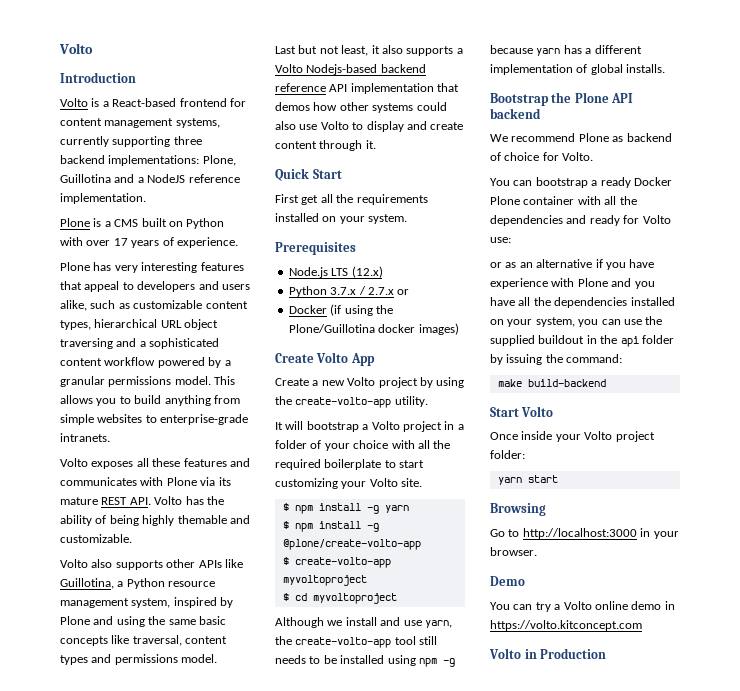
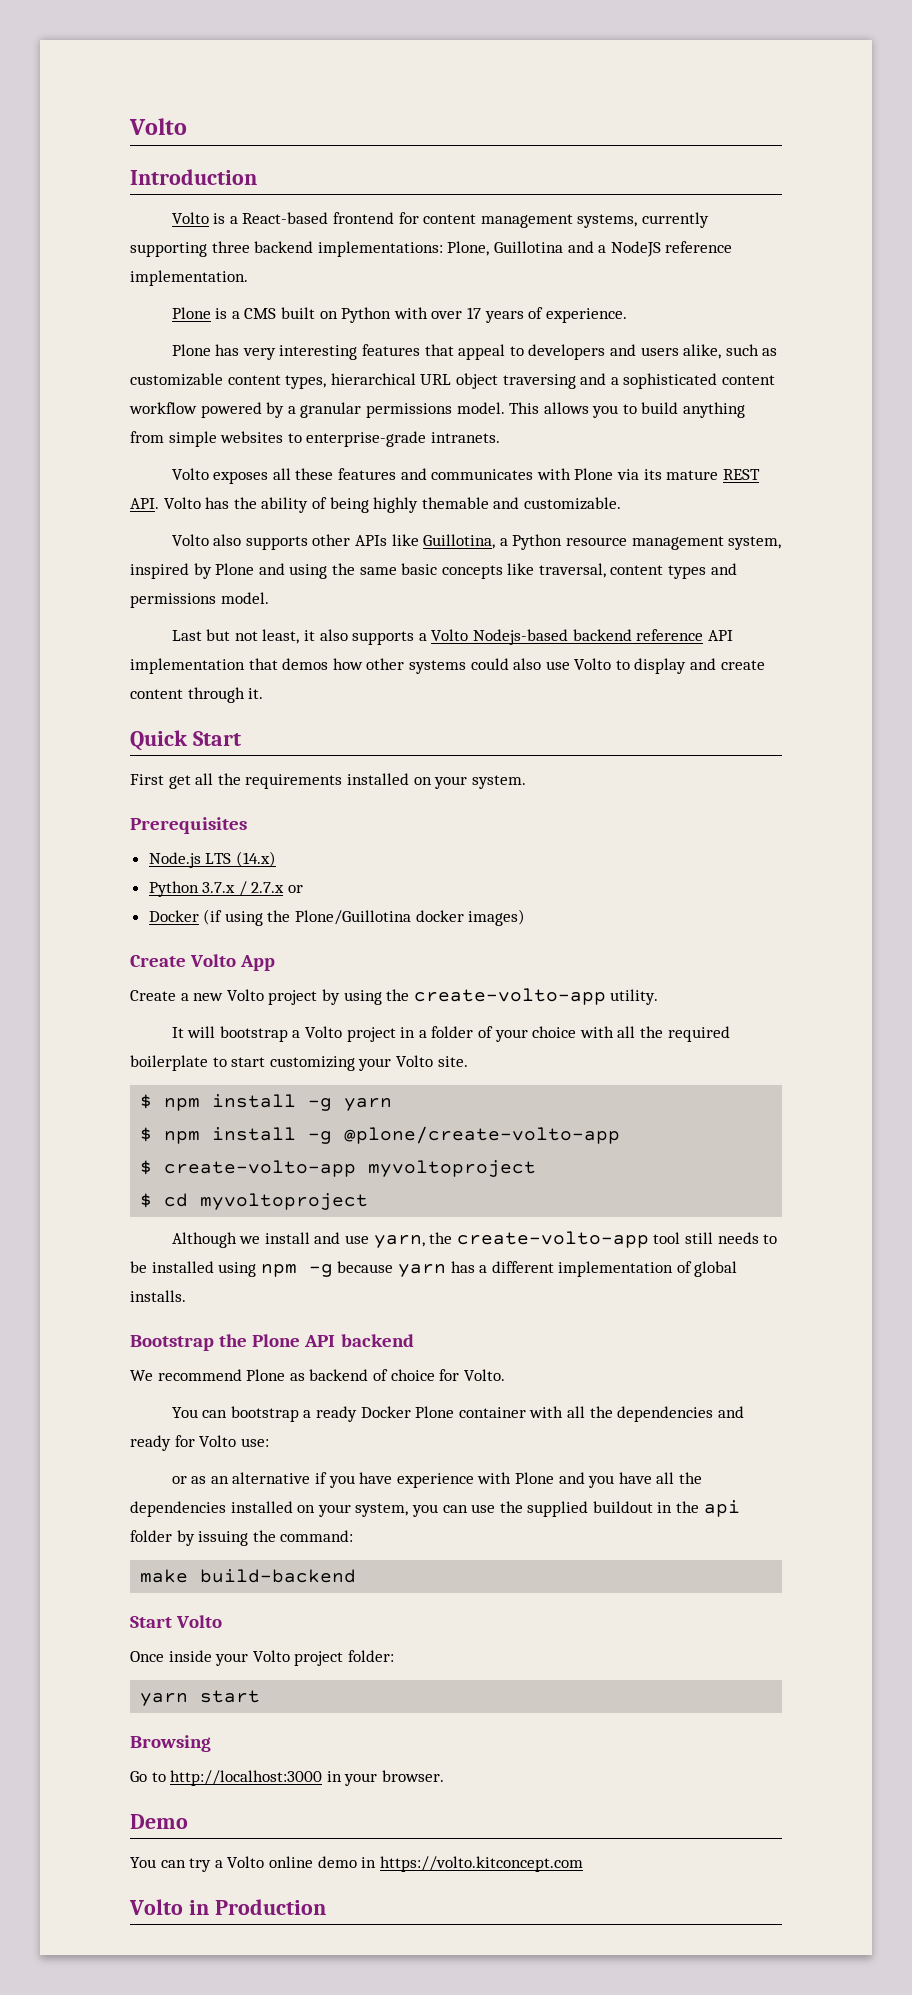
- Node.js LTS (12.x)
+ Node.js LTS (14.x)

